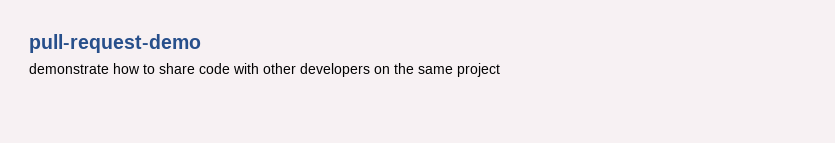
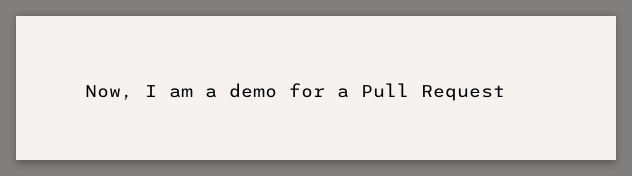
- pull-request-demo
- demonstrate how to share code with other developers on the same project
+ Now, I am a demo for a Pull Request

